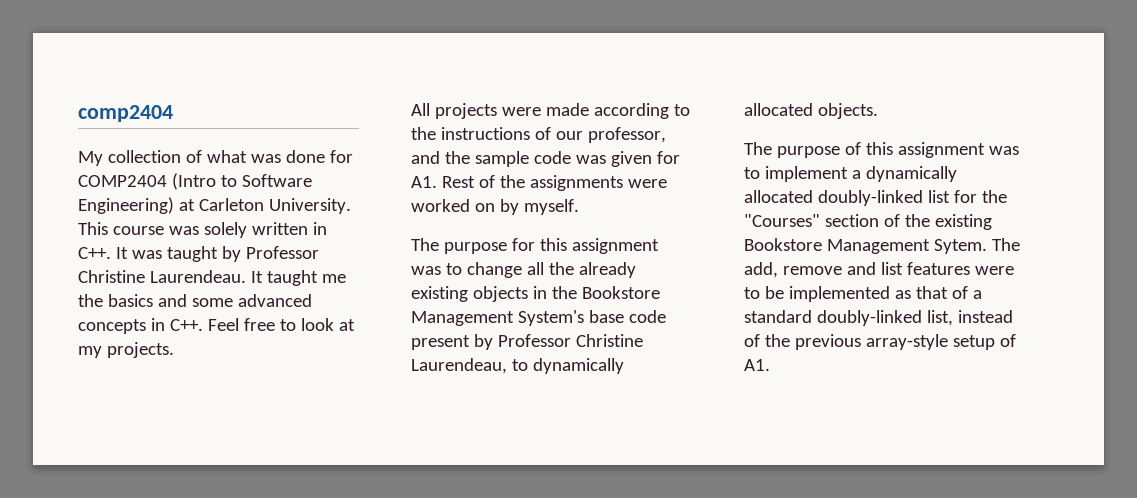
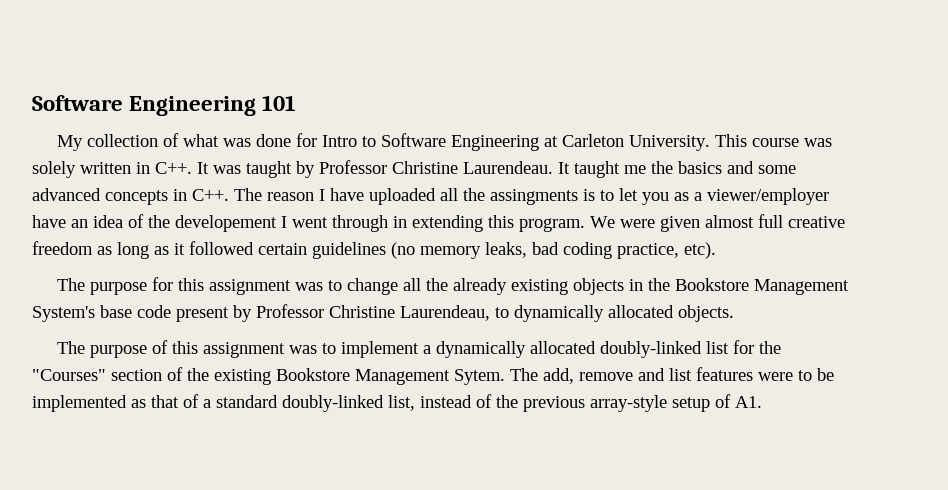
- comp2404
+ Software Engineering 101
- My collection of what was done for COMP2404 (Intro to Software Engineering) at Carleton University.
+ My collection of what was done for Intro to Software Engineering at Carleton University.
- It taught me the basics and some advanced concepts in C++. Feel free to look at my projects.
- All projects were made according to the instructions of our professor, and the sample code was given for A1. Rest of the assignments were worked on by myself.
+ It taught me the basics and some advanced concepts in C++. The reason I have uploaded all the assingments is to let you as a viewer/employer have an idea of the developement I went through in extending this program. We were given almost full creative freedom as long as it followed certain guidelines (no memory leaks, bad coding practice, etc).

